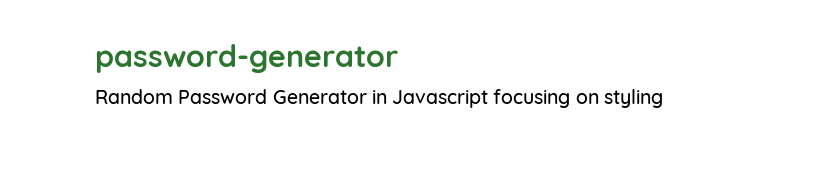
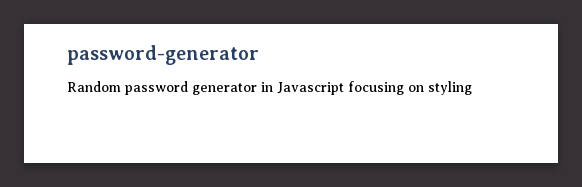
- Random Password Generator in Javascript focusing on styling
+ Random password generator in Javascript focusing on styling

